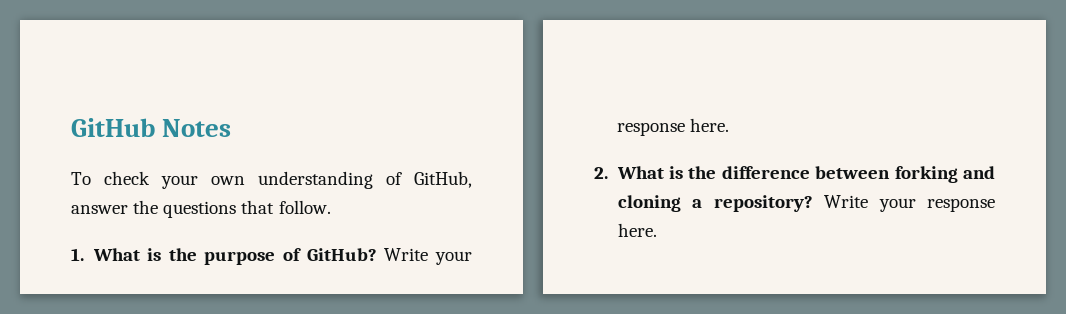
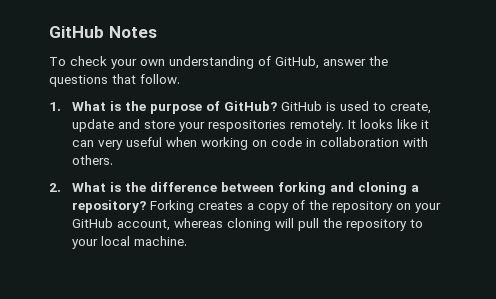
- 1. What is the purpose of GitHub? Write your response here.
+ 1. What is the purpose of GitHub? GitHub is used to create, update and store your respositories remotely. It looks like it can very useful when working on code in collaboration with others.
- 2. What is the difference between forking and cloning a repository? Write your response here.
+ 2. What is the difference between forking and cloning a repository? Forking creates a copy of the repository on your GitHub account, whereas cloning will pull the repository to your local machine.

